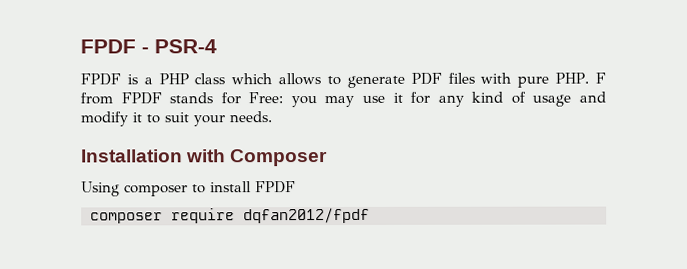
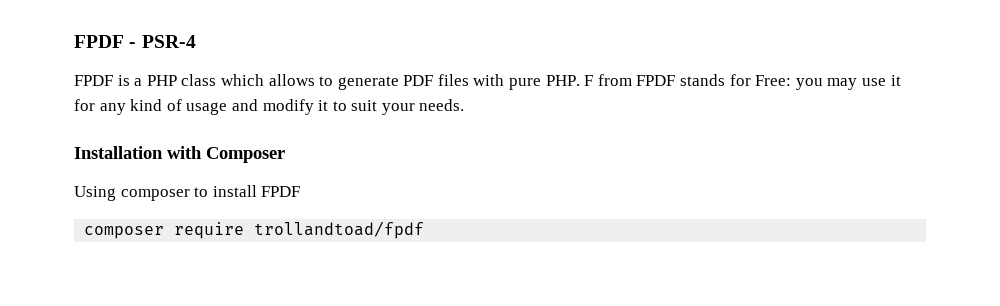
- composer require dqfan2012/fpdf
+ composer require trollandtoad/fpdf

